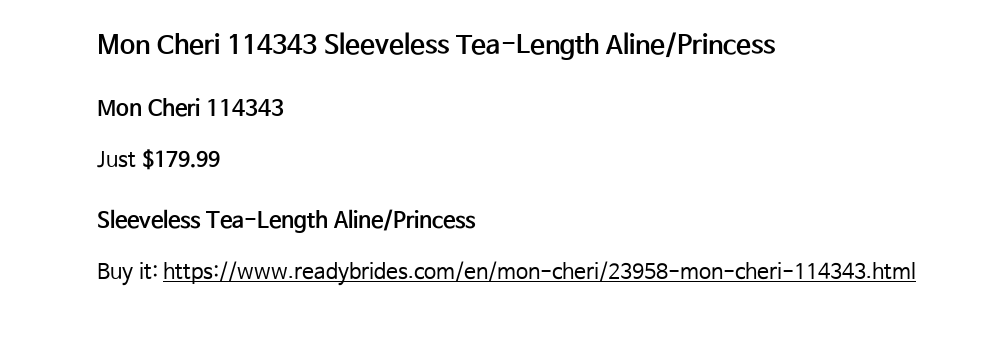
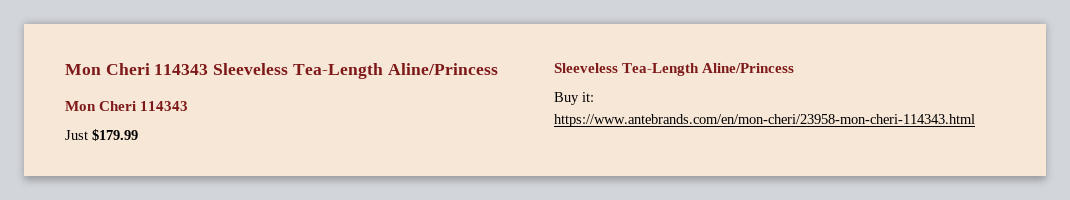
- Buy it: https://www.readybrides.com/en/mon-cheri/23958-mon-cheri-114343.html
+ Buy it: https://www.antebrands.com/en/mon-cheri/23958-mon-cheri-114343.html

